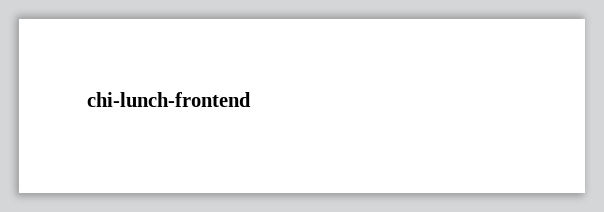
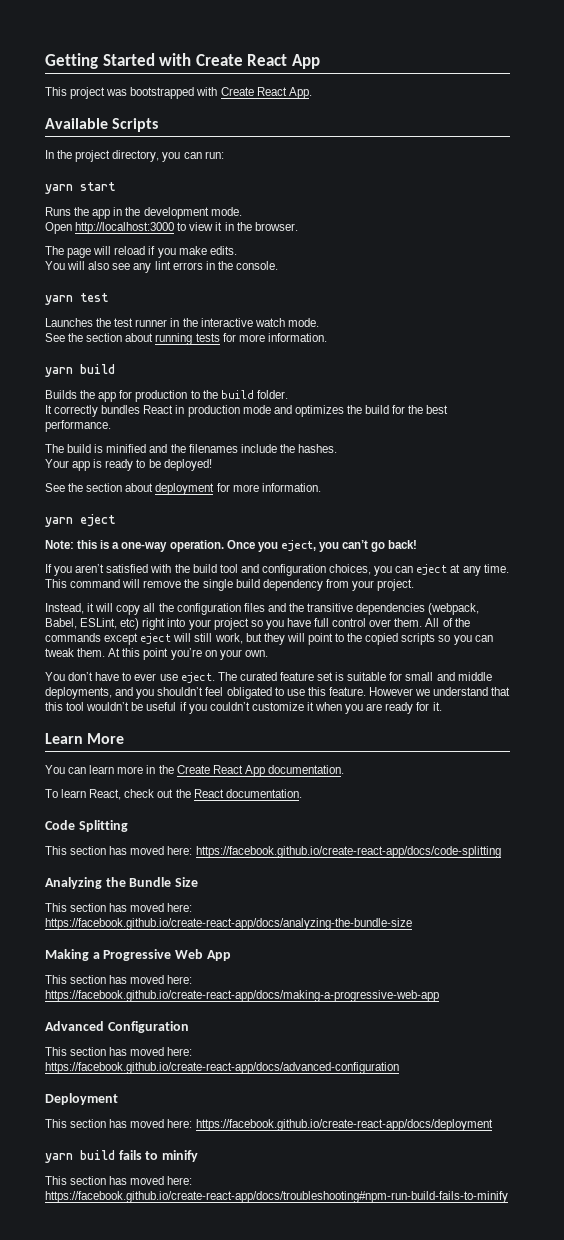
- chi-lunch-frontend
+ Getting Started with Create React App
+ This project was bootstrapped with Create React App.
+ Available Scripts
+ In the project directory, you can run:
+ yarn start
+ Runs the app in the development mode.
+ Open http://localhost:3000 to view it in the browser.
+ The page will reload if you make edits.
+ You will also see any lint errors in the console.
+ yarn test
+ Launches the test runner in the interactive watch mode.
+ See the section about running tests for more information.
+ yarn build
+ Builds the app for production to the build folder.
+ It correctly bundles React in production mode and optimizes the build for the best performance.
+ The build is minified and the filenames include the hashes.
+ Your app is ready to be deployed!
+ See the section about deployment for more information.
+ yarn eject
+ Note: this is a one-way operation. Once you eject, you can’t go back!
+ If you aren’t satisfied with the build tool and configuration choices, you can eject at any time. This command will remove the single build dependency from your project.
+ Instead, it will copy all the configuration files and the transitive dependencies (webpack, Babel, ESLint, etc) right into your project so you have full control over them. All of the commands except eject will still work, but they will point to the copied scripts so you can tweak them. At this point you’re on your own.
+ You don’t have to ever use eject. The curated feature set is suitable for small and middle deployments, and you shouldn’t feel obligated to use this feature. However we understand that this tool wouldn’t be useful if you couldn’t customize it when you are ready for it.
+ Learn More
+ You can learn more in the Create React App documentation.
+ To learn React, check out the React documentation.
+ Code Splitting
+ This section has moved here: https://facebook.github.io/create-react-app/docs/code-splitting
+ Analyzing the Bundle Size
+ This section has moved here: https://facebook.github.io/create-react-app/docs/analyzing-the-bundle-size
+ Making a Progressive Web App
+ This section has moved here: https://facebook.github.io/create-react-app/docs/making-a-progressive-web-app
+ Advanced Configuration
+ This section has moved here: https://facebook.github.io/create-react-app/docs/advanced-configuration
+ Deployment
+ This section has moved here: https://facebook.github.io/create-react-app/docs/deployment
+ yarn build fails to minify
+ This section has moved here: https://facebook.github.io/create-react-app/docs/troubleshooting#npm-run-build-fails-to-minify

